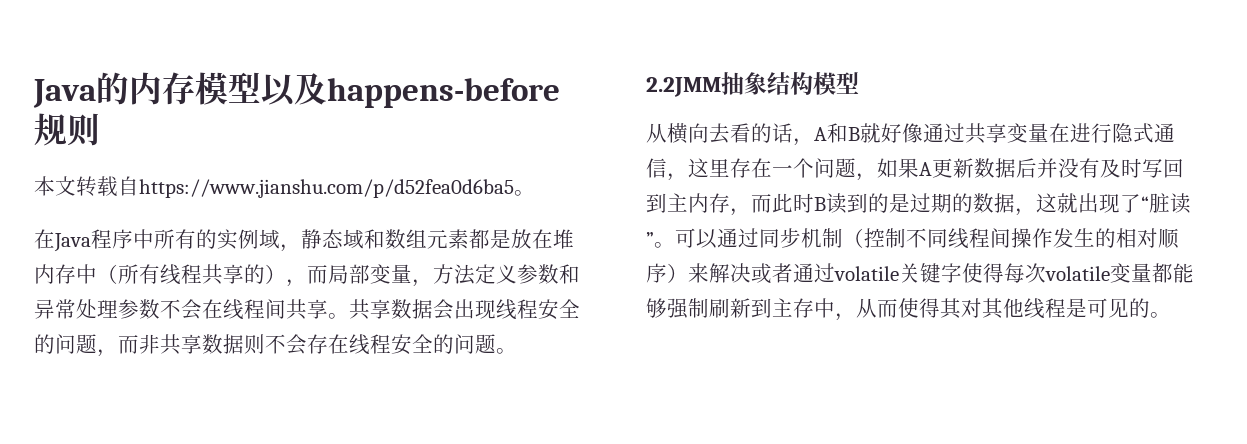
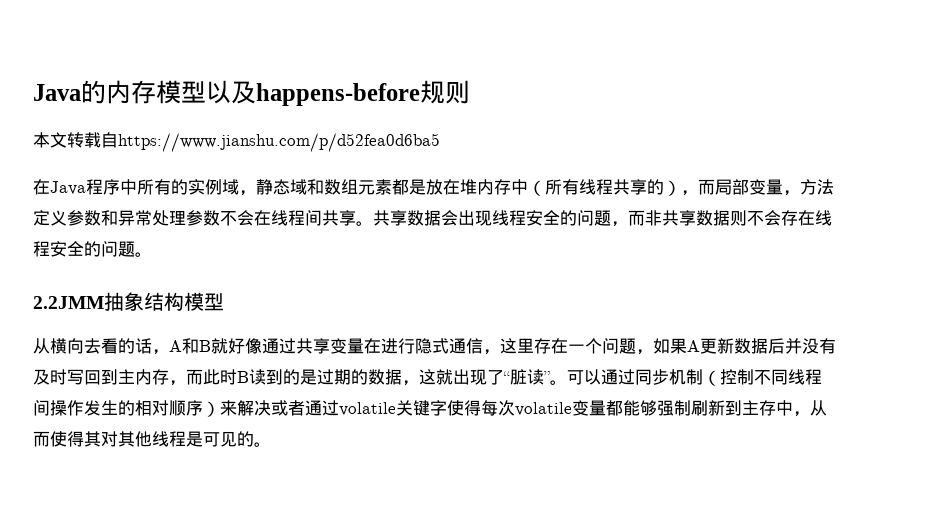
- 本文转载自https://www.jianshu.com/p/d52fea0d6ba5。
+ 本文转载自https://www.jianshu.com/p/d52fea0d6ba5

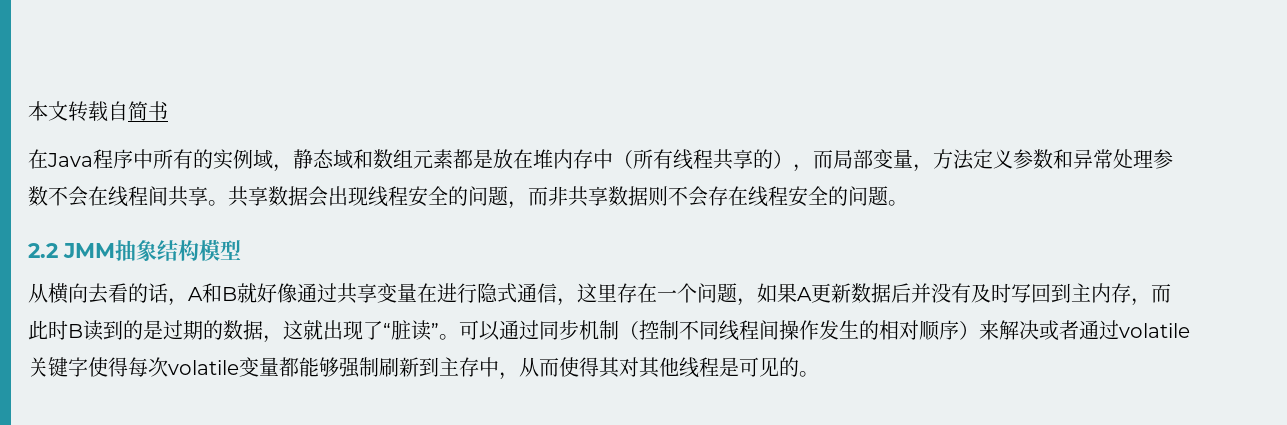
- Java的内存模型以及happens-before规则
- 本文转载自https://www.jianshu.com/p/d52fea0d6ba5
+ 本文转载自简书
- 2.2JMM抽象结构模型
+ 2.2 JMM抽象结构模型

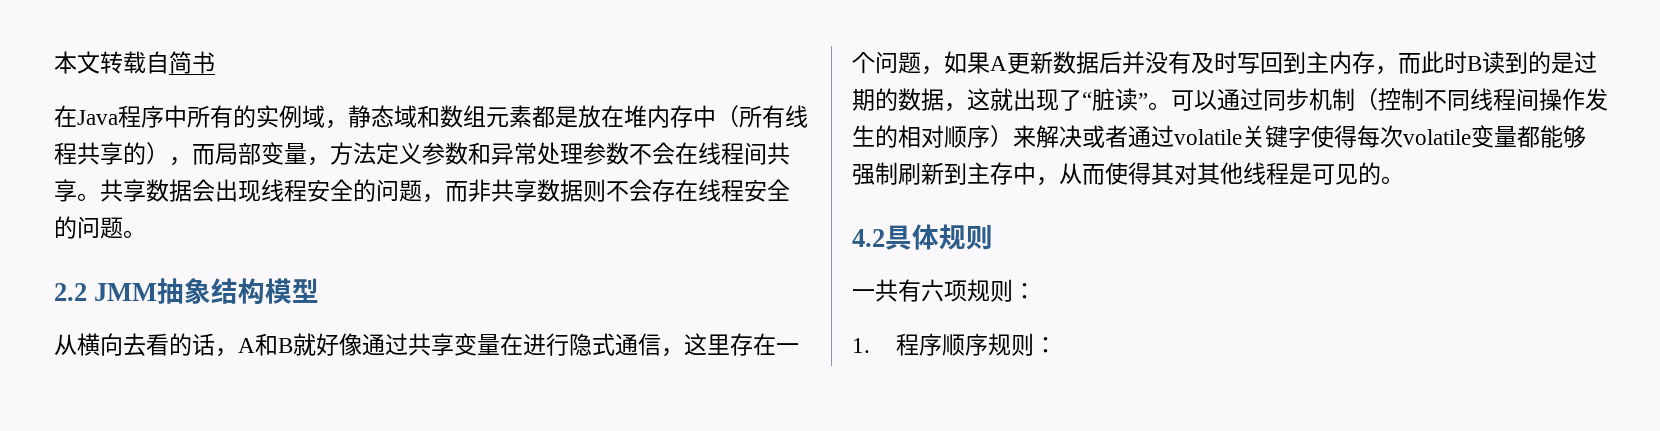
+ 4.2具体规则
+ 一共有六项规则：
+ 1.程序顺序规则：

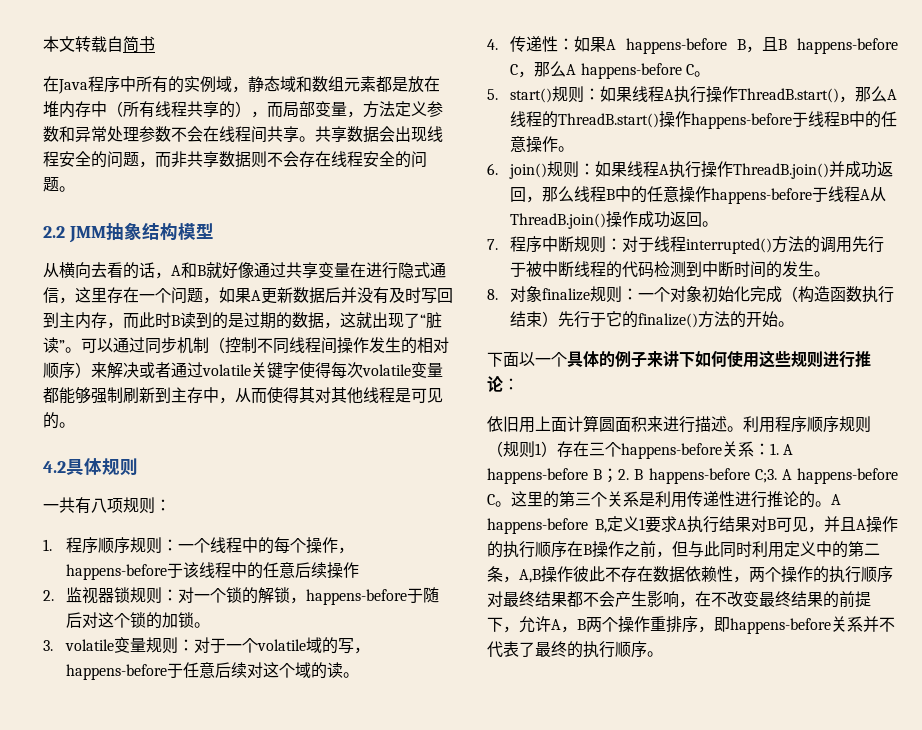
- 一共有六项规则：
+ 一共有八项规则：
- 1.程序顺序规则：
+ 1.程序顺序规则：一个线程中的每个操作，happens-before于该线程中的任意后续操作
+ 2.监视器锁规则：对一个锁的解锁，happens-before于随后对这个锁的加锁。
+ 3. volatile变量规则：对于一个volatile域的写，happens-before于任意后续对这个域的读。
+ 4.传递性：如果A happens-before B，且B happens-before C，那么A happens-before C。
+ 5. start()规则：如果线程A执行操作ThreadB.start()，那么A线程的ThreadB.start()操作happens-before于线程B中的任意操作。
+ 6. join()规则：如果线程A执行操作ThreadB.join()并成功返回，那么线程B中的任意操作happens-before于线程A从ThreadB.join()操作成功返回。
+ 7.程序中断规则：对于线程interrupted()方法的调用先行于被中断线程的代码检测到中断时间的发生。
+ 8.对象finalize规则：一个对象初始化完成（构造函数执行结束）先行于它的finalize()方法的开始。
+ 下面以一个具体的例子来讲下如何使用这些规则进行推论：
+ 依旧用上面计算圆面积来进行描述。利用程序顺序规则（规则1）存在三个happens-before关系：1. A happens-before B；2. B happens-before C;3. A happens-before C。这里的第三个关系是利用传递性进行推论的。A happens-before B,定义1要求A执行结果对B可见，并且A操作的执行顺序在B操作之前，但与此同时利用定义中的第二条，A,B操作彼此不存在数据依赖性，两个操作的执行顺序对最终结果都不会产生影响，在不改变最终结果的前提下，允许A，B两个操作重排序，即happens-before关系并不代表了最终的执行顺序。

